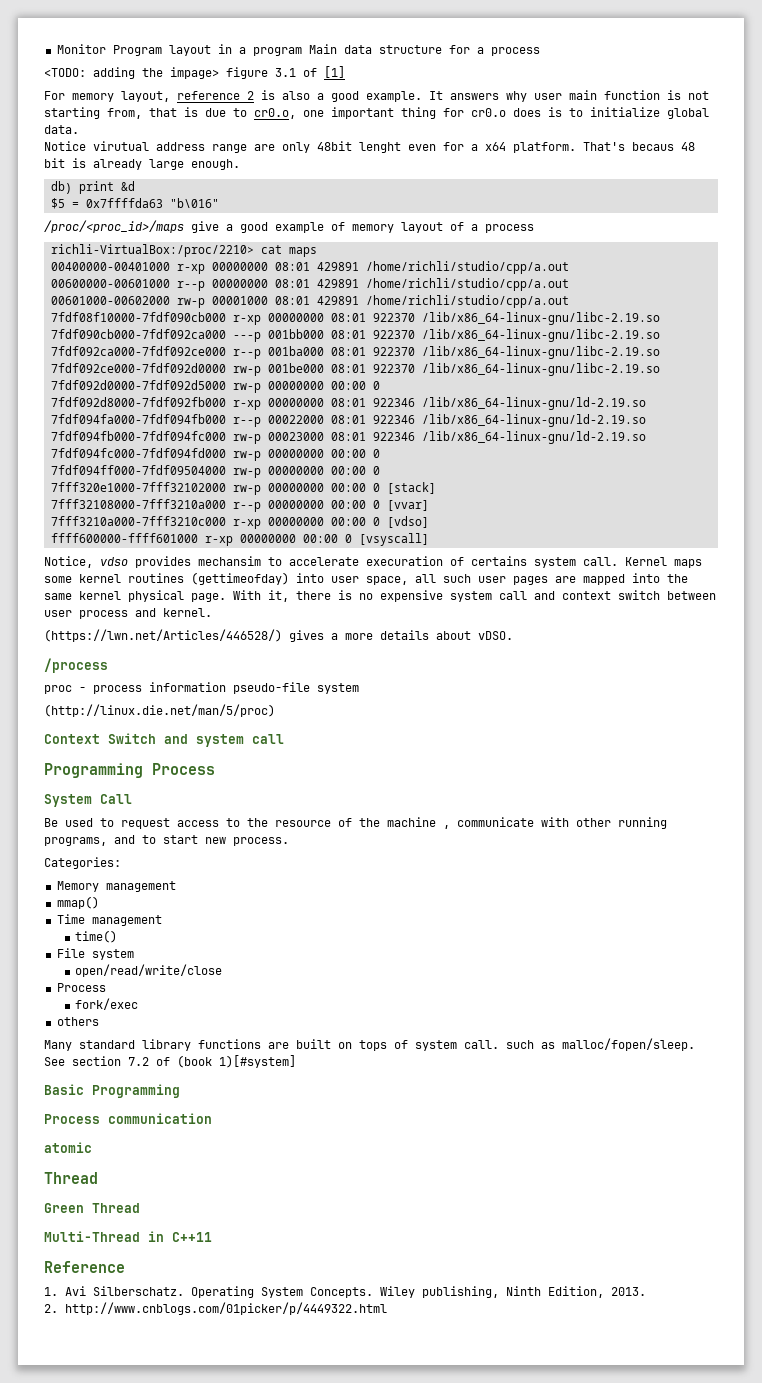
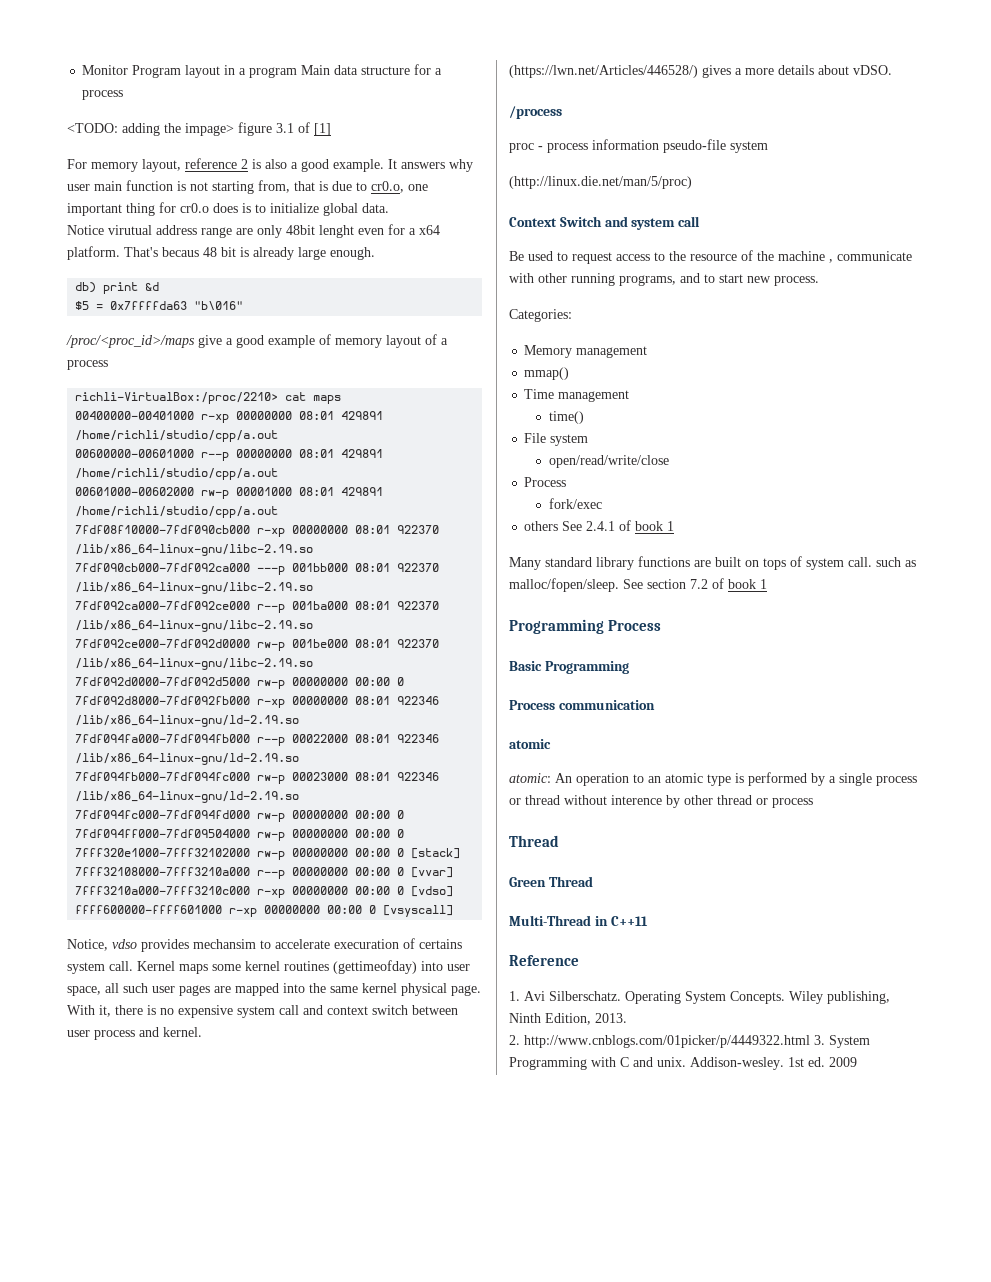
- Programming Process
- System Call
- others
+ others See 2.4.1 of book 1
- See section 7.2 of (book 1)[#system]
+ See section 7.2 of book 1
+ Programming Process
+ atomic: An operation to an atomic type is performed by a single process or thread without interence by other thread or process
- 2. http://www.cnblogs.com/01picker/p/4449322.html
+ 2. http://www.cnblogs.com/01picker/p/4449322.html 3. System Programming with C and unix. Addison-wesley. 1st ed. 2009

